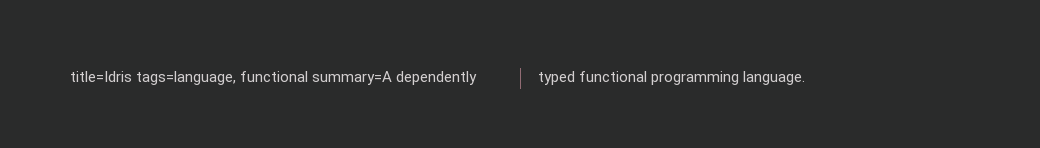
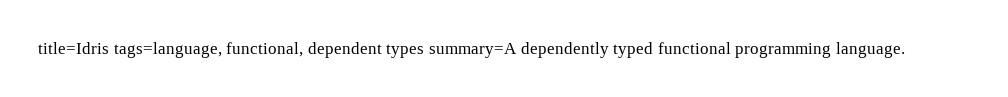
- title=Idris tags=language, functional summary=A dependently typed functional programming language.
+ title=Idris tags=language, functional, dependent types summary=A dependently typed functional programming language.

